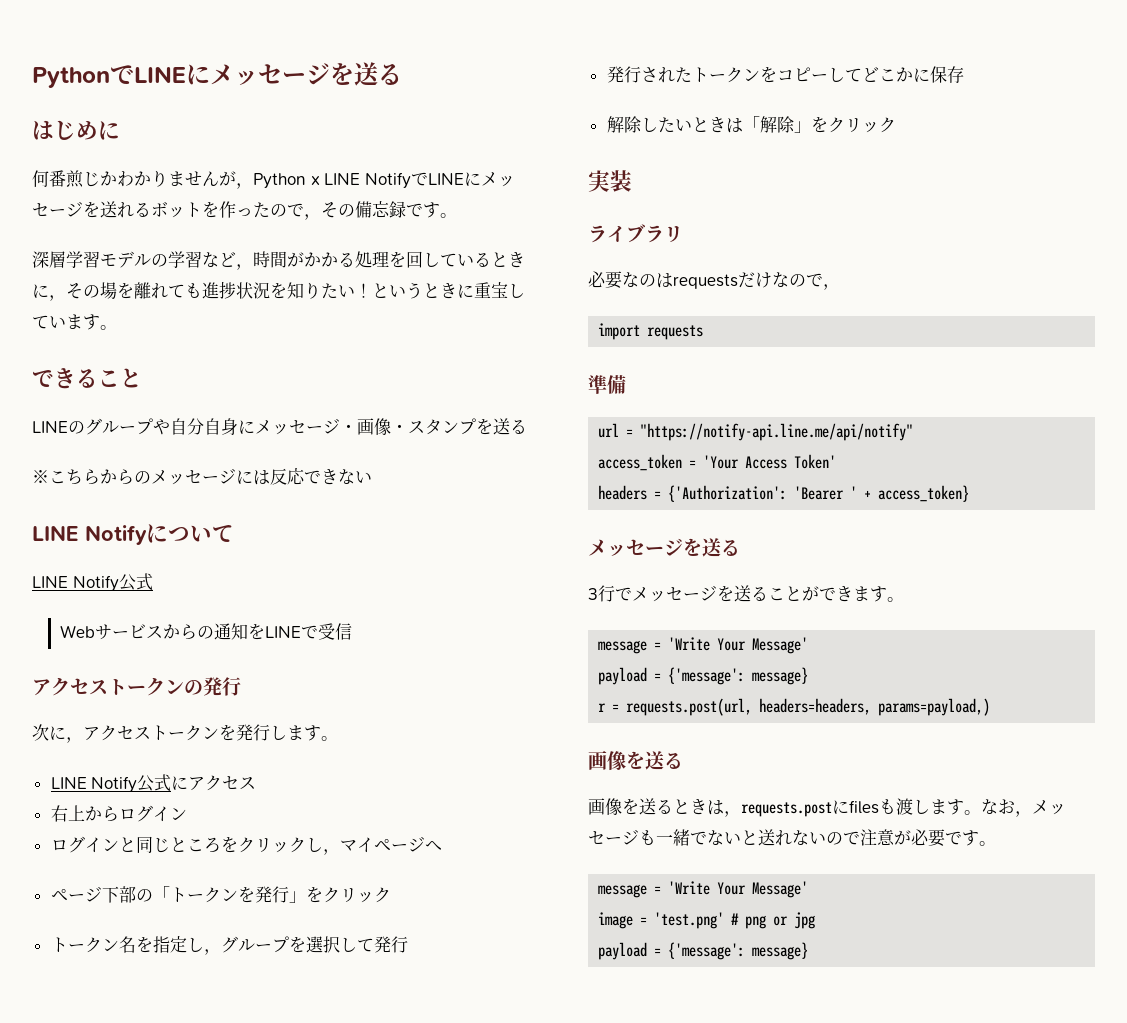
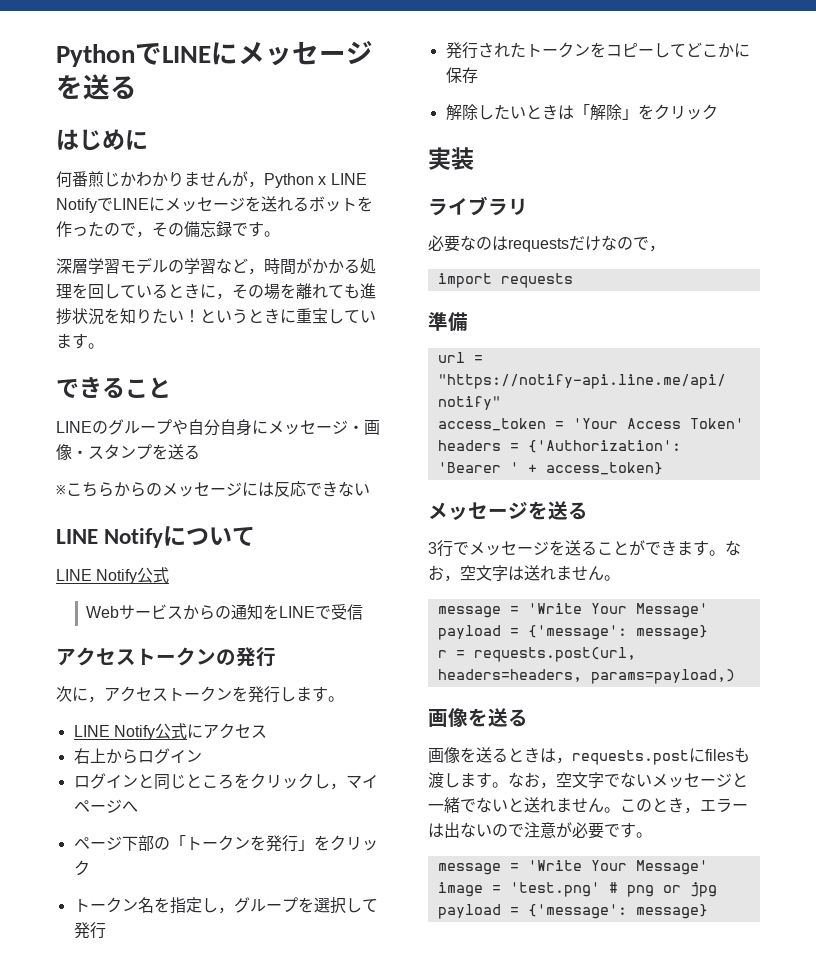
+ なお，空文字は送れません。
- なお，メッセージも一緒でないと送れないので注意が必要です。
+ なお，空文字でないメッセージと一緒でないと送れません。このとき，エラーは出ないので注意が必要です。

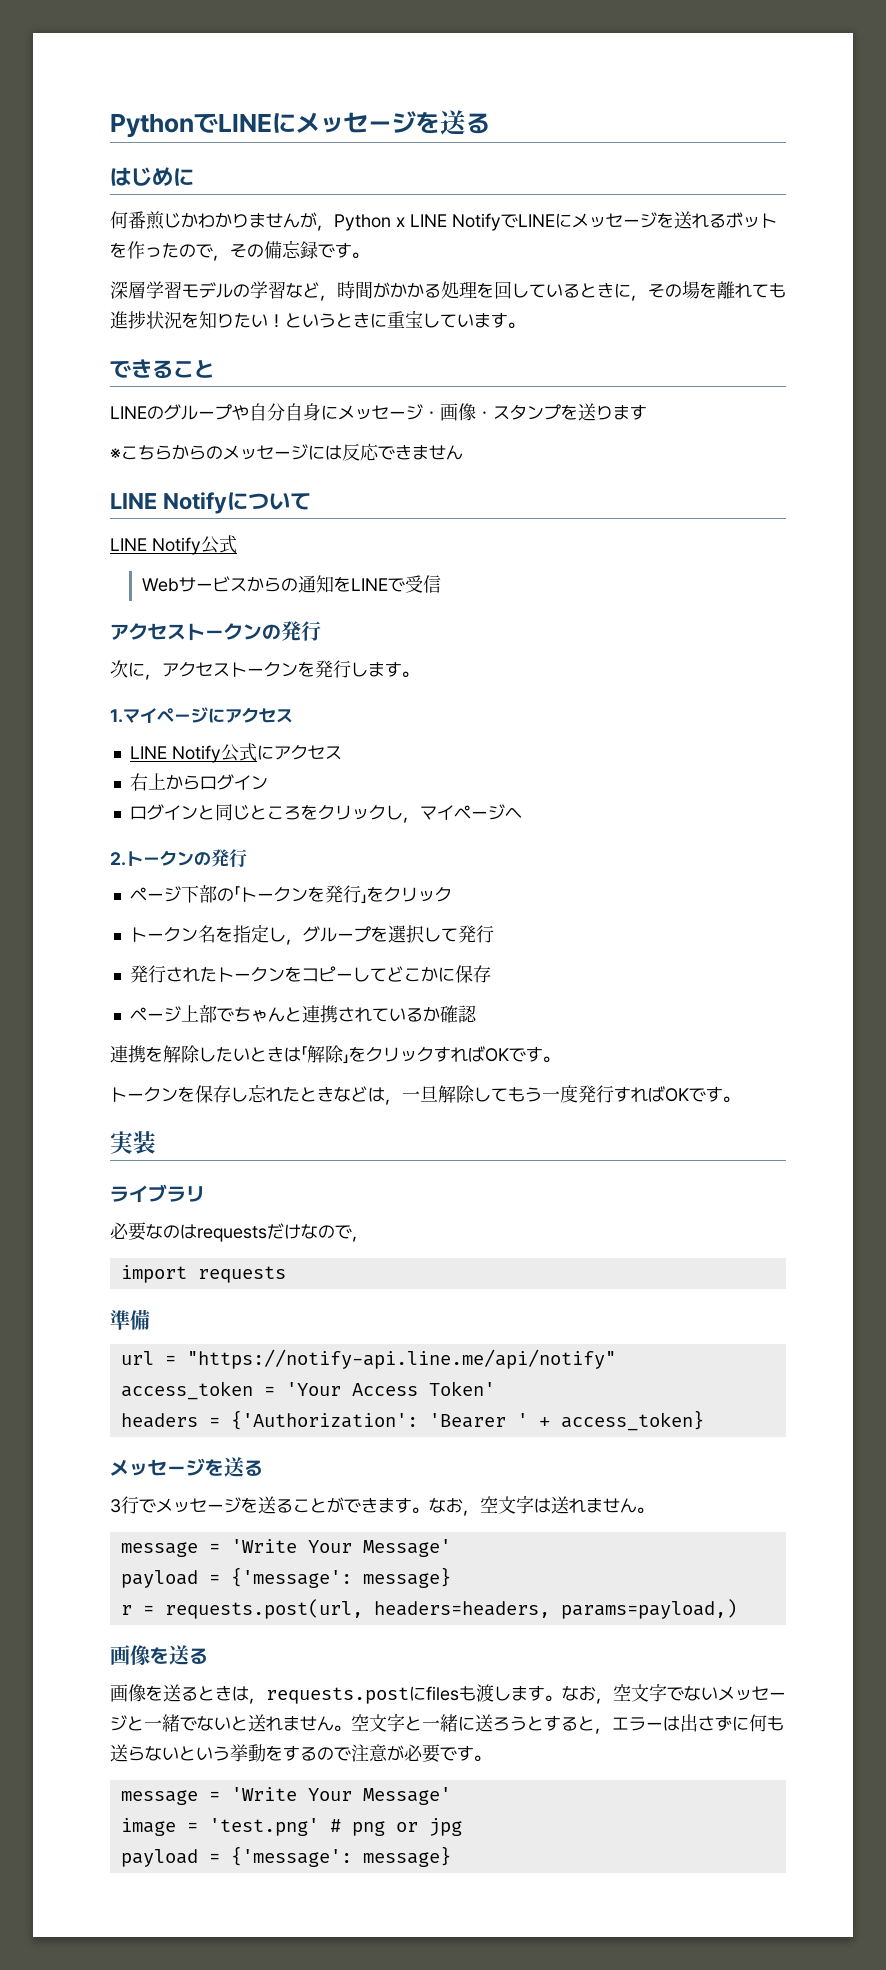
- LINEのグループや自分自身にメッセージ・画像・スタンプを送る
+ LINEのグループや自分自身にメッセージ・画像・スタンプを送ります
- ※こちらからのメッセージには反応できない
+ ※こちらからのメッセージには反応できません
+ 1.マイページにアクセス
+ 2.トークンの発行
- 解除したいときは「解除」をクリック
+ ページ上部でちゃんと連携されているか確認
+ 連携を解除したいときは「解除」をクリックすればOKです。
+ トークンを保存し忘れたときなどは，一旦解除してもう一度発行すればOKです。
- このとき，エラーは出ないので注意が必要です。
+ 空文字と一緒に送ろうとすると，エラーは出さずに何も送らないという挙動をするので注意が必要です。

